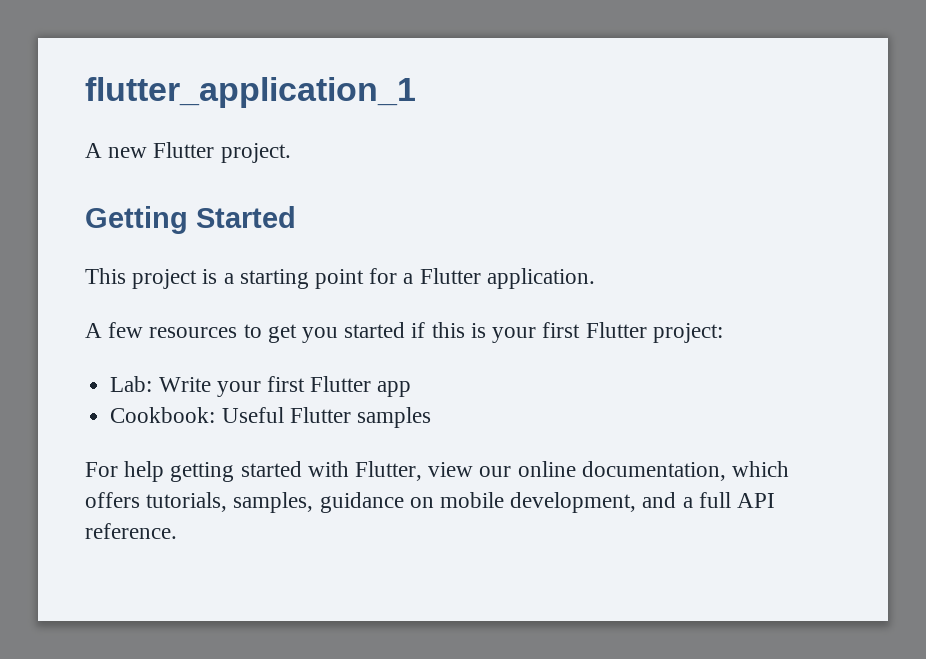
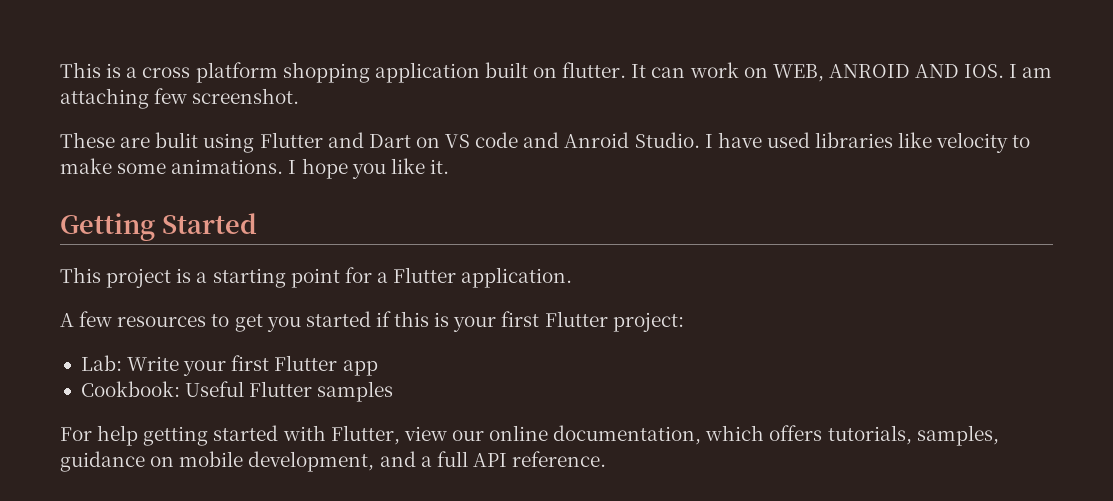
- flutter_application_1
- A new Flutter project.
+ This is a cross platform shopping application built on flutter. It can work on WEB, ANROID AND IOS. I am attaching few screenshot.
+ These are bulit using Flutter and Dart on VS code and Anroid Studio. I have used libraries like velocity to make some animations. I hope you like it.

